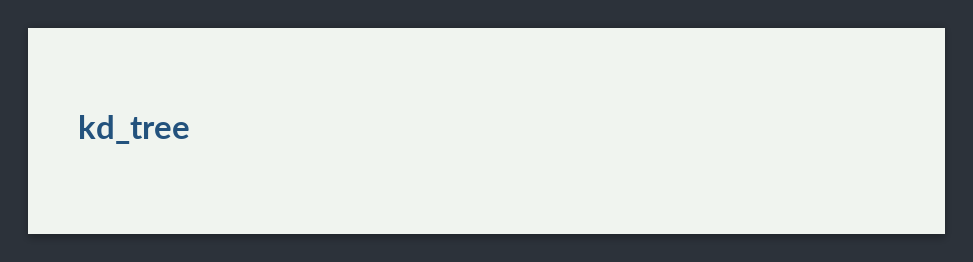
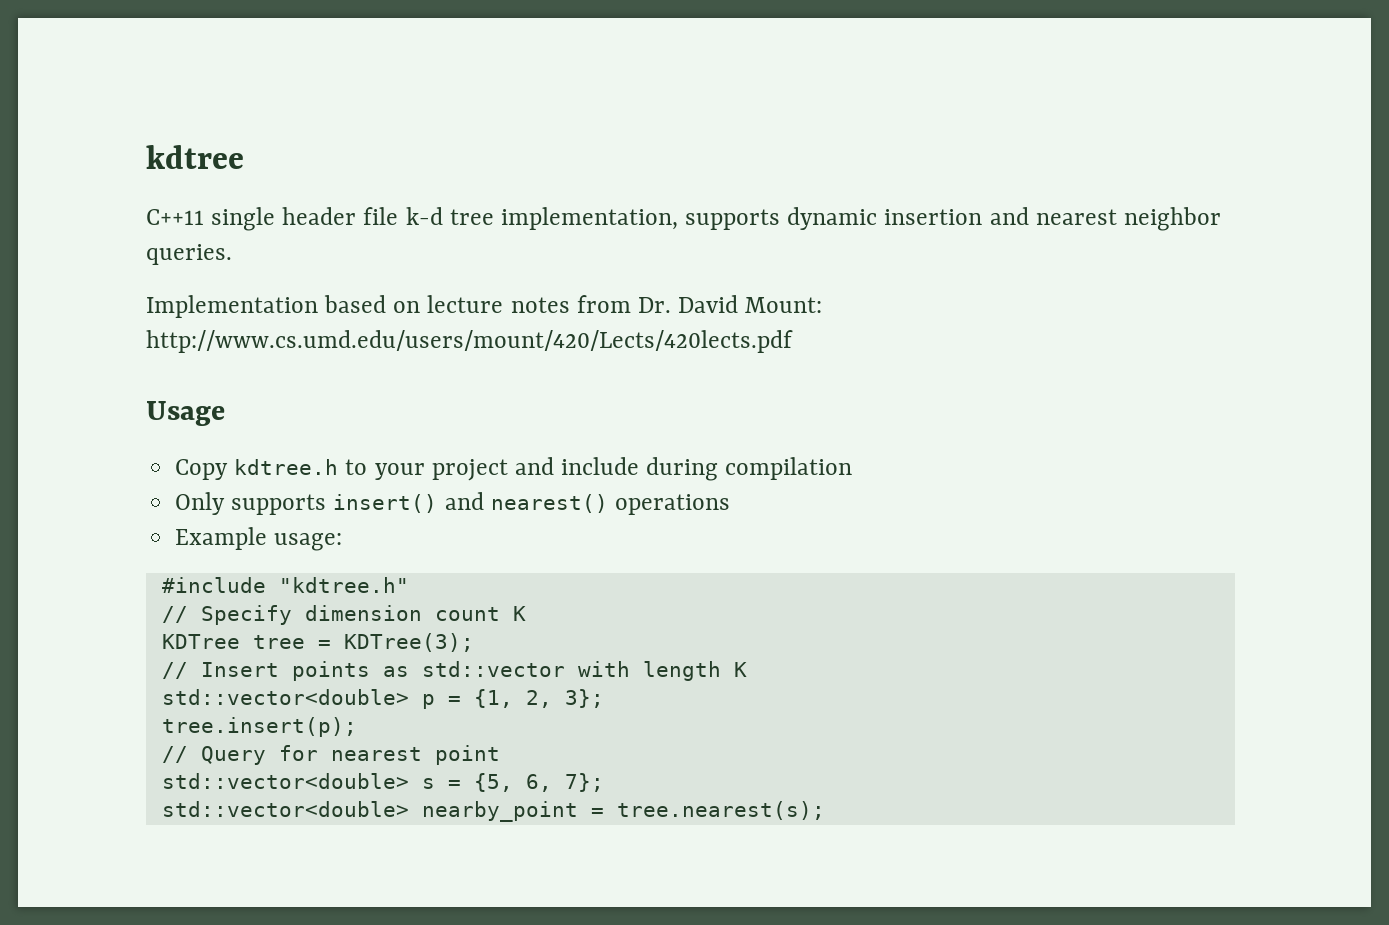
- kd_tree
+ kdtree
+ C++11 single header file k-d tree implementation, supports dynamic insertion and nearest neighbor queries.
+ Implementation based on lecture notes from Dr. David Mount: http://www.cs.umd.edu/users/mount/420/Lects/420lects.pdf
+ Usage
+ Copy kdtree.h to your project and include during compilation
+ Only supports insert() and nearest() operations
+ Example usage:
+ #include "kdtree.h"
+ // Specify dimension count K
+ KDTree tree = KDTree(3);
+ // Insert points as std::vector with length K
+ std::vector<double> p = {1, 2, 3};
+ tree.insert(p);
+ // Query for nearest point
+ std::vector<double> s = {5, 6, 7};
+ std::vector<double> nearby_point = tree.nearest(s);

